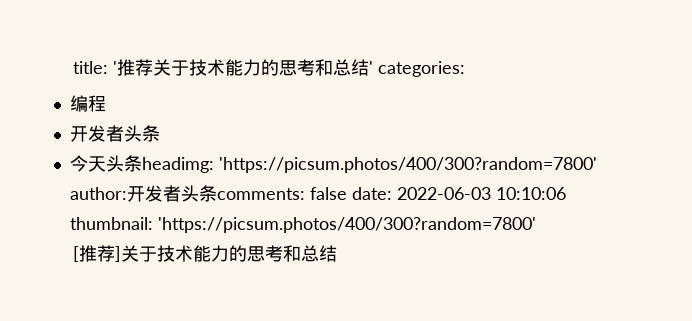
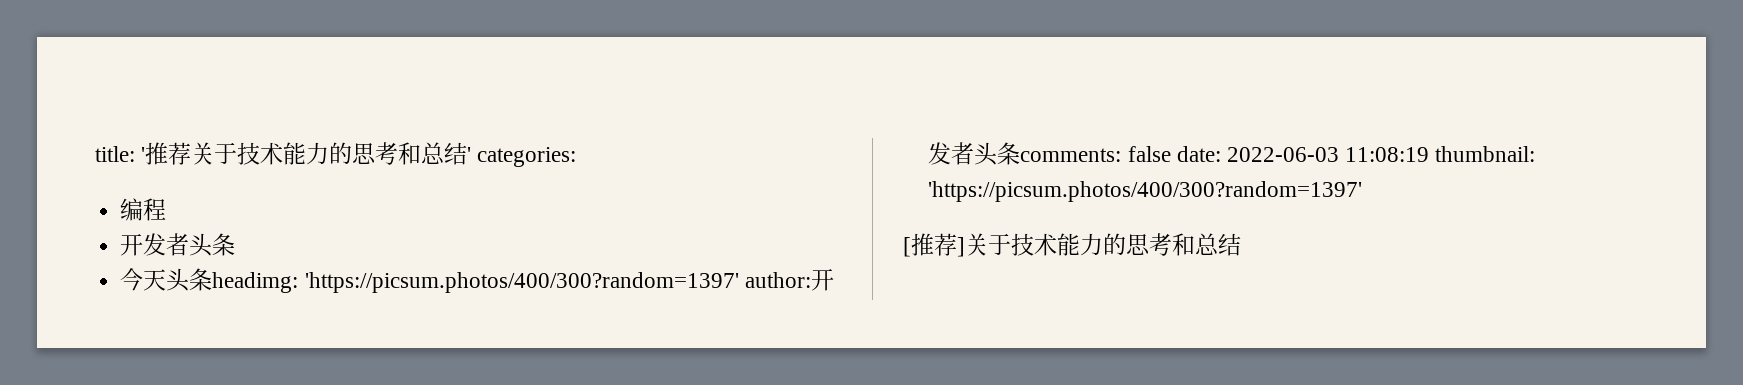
- 今天头条headimg: 'https://picsum.photos/400/300?random=7800' author:开发者头条comments: false date: 2022-06-03 10:10:06 thumbnail: 'https://picsum.photos/400/300?random=7800'
+ 今天头条headimg: 'https://picsum.photos/400/300?random=1397' author:开发者头条comments: false date: 2022-06-03 11:08:19 thumbnail: 'https://picsum.photos/400/300?random=1397'

